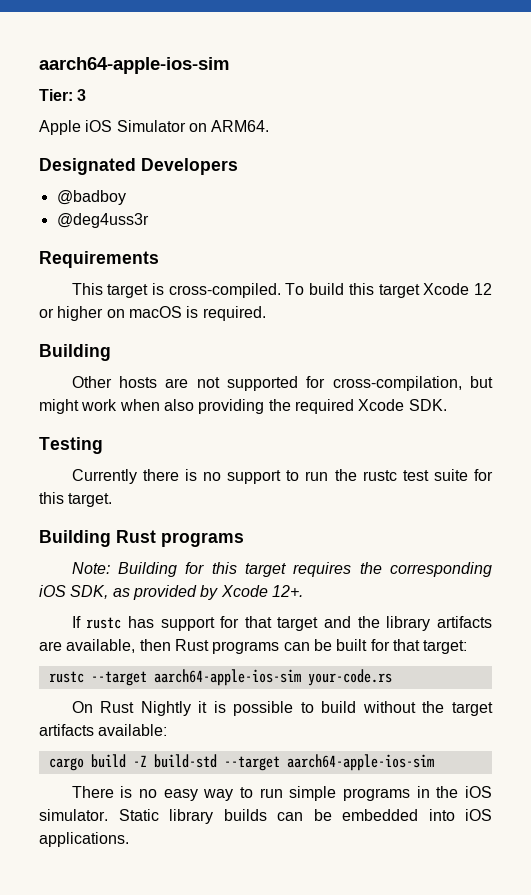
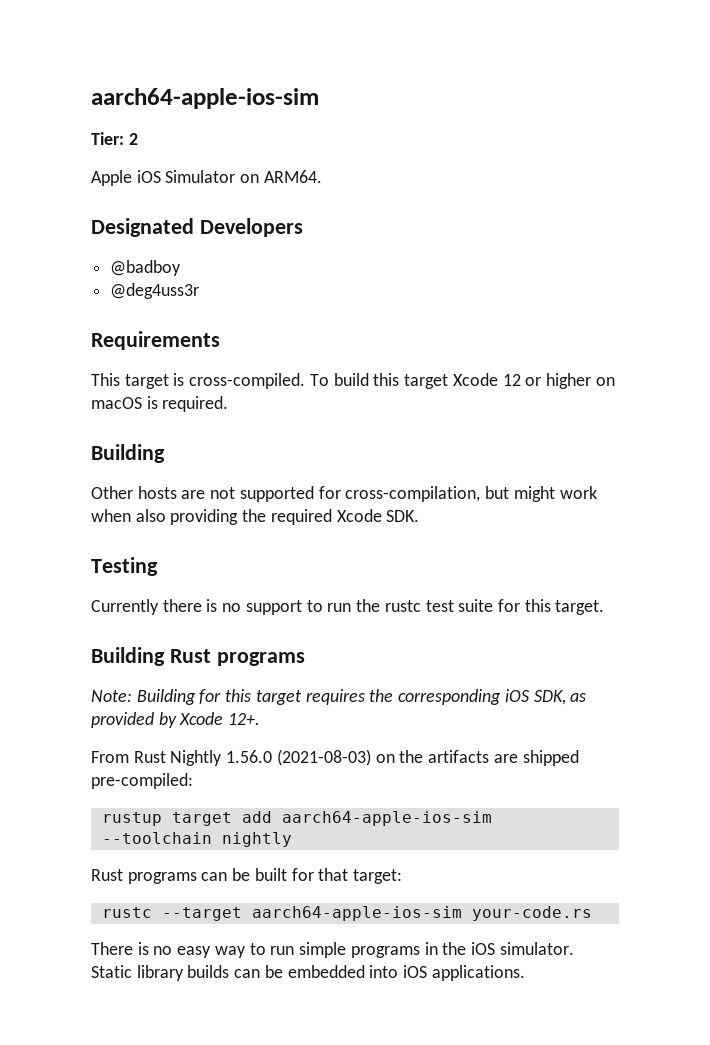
- Tier: 3
+ Tier: 2
- If rustc has support for that target and the library artifacts are available, then Rust programs can be built for that target:
+ From Rust Nightly 1.56.0 (2021-08-03) on the artifacts are shipped pre-compiled:
+ rustup target add aarch64-apple-ios-sim --toolchain nightly
+ Rust programs can be built for that target:
- On Rust Nightly it is possible to build without the target artifacts available:
- cargo build -Z build-std --target aarch64-apple-ios-sim

